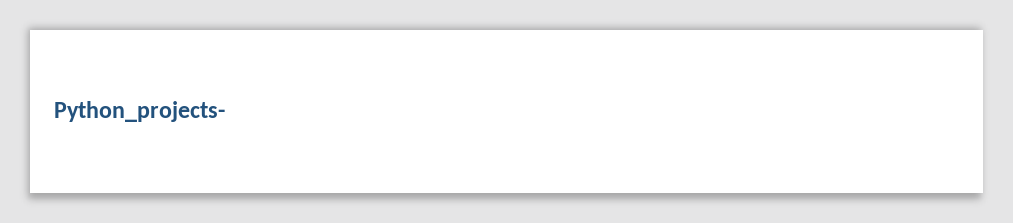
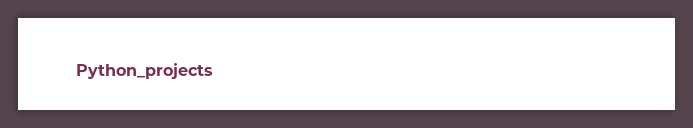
- Python_projects-
+ Python_projects

